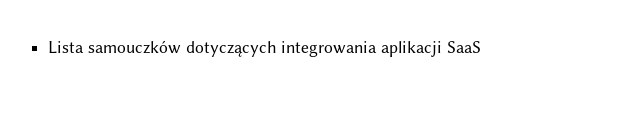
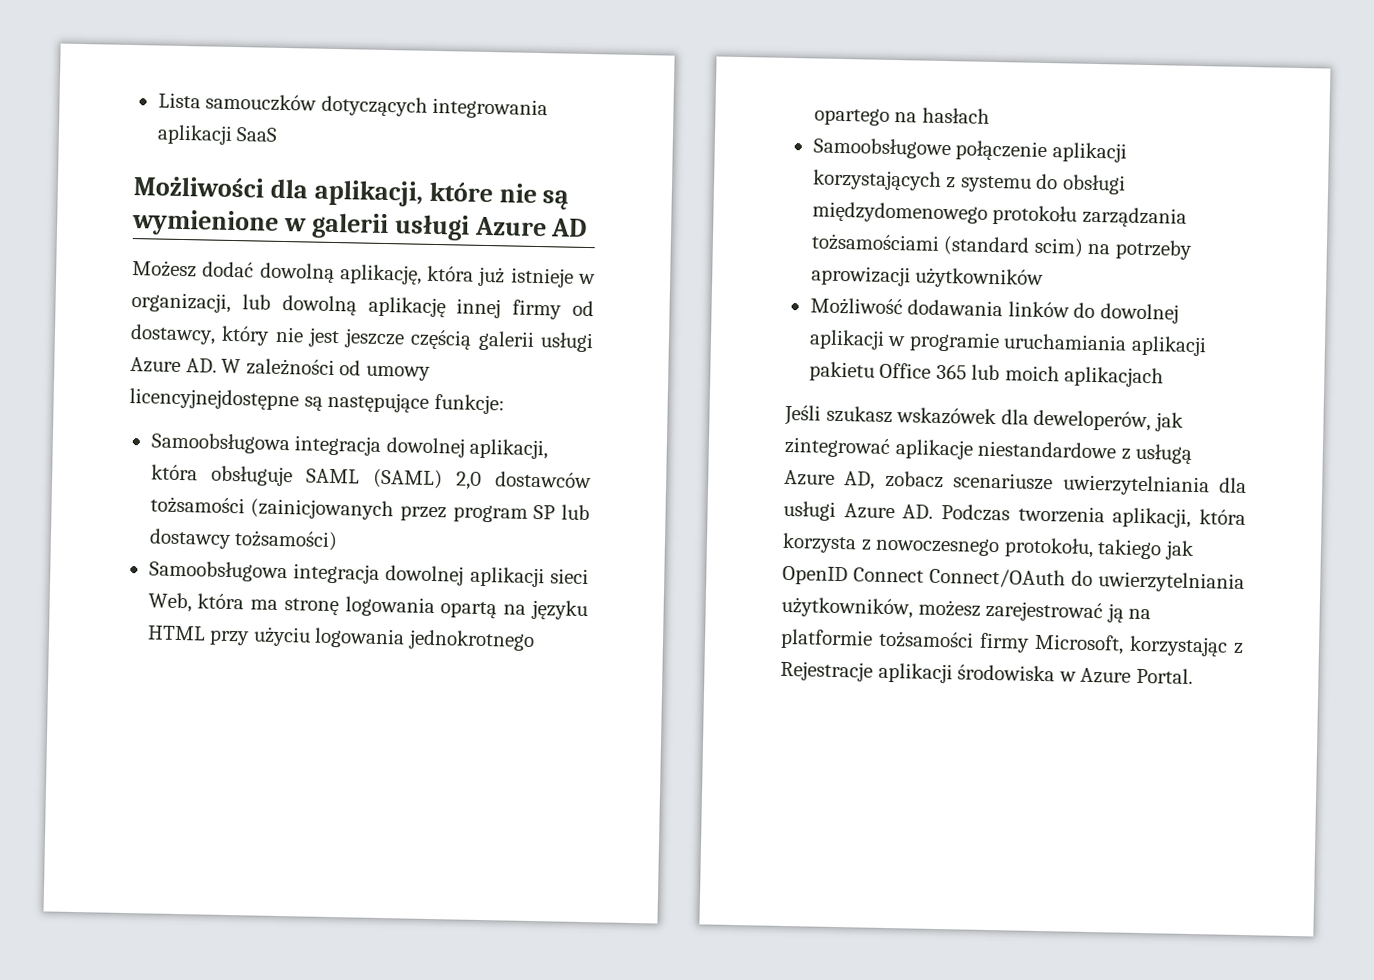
+ Możliwości dla aplikacji, które nie są wymienione w galerii usługi Azure AD
+ Możesz dodać dowolną aplikację, która już istnieje w organizacji, lub dowolną aplikację innej firmy od dostawcy, który nie jest jeszcze częścią galerii usługi Azure AD. W zależności od umowy licencyjnejdostępne są następujące funkcje:
+ Samoobsługowa integracja dowolnej aplikacji, która obsługuje SAML (SAML) 2,0 dostawców tożsamości (zainicjowanych przez program SP lub dostawcy tożsamości)
+ Samoobsługowa integracja dowolnej aplikacji sieci Web, która ma stronę logowania opartą na języku HTML przy użyciu logowania jednokrotnego opartego na hasłach
+ Samoobsługowe połączenie aplikacji korzystających z systemu do obsługi międzydomenowego protokołu zarządzania tożsamościami (standard scim) na potrzeby aprowizacji użytkowników
+ Możliwość dodawania linków do dowolnej aplikacji w programie uruchamiania aplikacji pakietu Office 365 lub moich aplikacjach
+ Jeśli szukasz wskazówek dla deweloperów, jak zintegrować aplikacje niestandardowe z usługą Azure AD, zobacz scenariusze uwierzytelniania dla usługi Azure AD. Podczas tworzenia aplikacji, która korzysta z nowoczesnego protokołu, takiego jak OpenID Connect Connect/OAuth do uwierzytelniania użytkowników, możesz zarejestrować ją na platformie tożsamości firmy Microsoft, korzystając z Rejestracje aplikacji środowiska w Azure Portal.

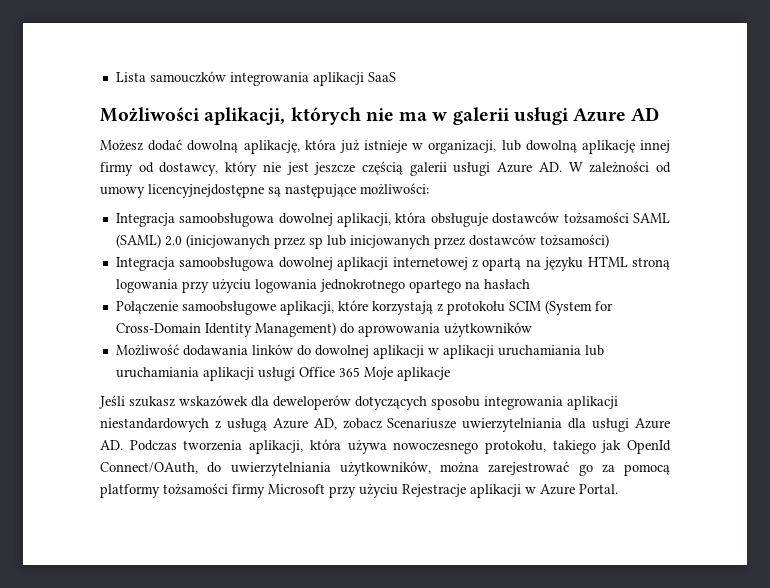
- Lista samouczków dotyczących integrowania aplikacji SaaS
+ Lista samouczków integrowania aplikacji SaaS
- Możliwości dla aplikacji, które nie są wymienione w galerii usługi Azure AD
+ Możliwości aplikacji, których nie ma w galerii usługi Azure AD
- Możesz dodać dowolną aplikację, która już istnieje w organizacji, lub dowolną aplikację innej firmy od dostawcy, który nie jest jeszcze częścią galerii usługi Azure AD. W zależności od umowy licencyjnejdostępne są następujące funkcje:
- Samoobsługowa integracja dowolnej aplikacji, która obsługuje SAML (SAML) 2,0 dostawców tożsamości (zainicjowanych przez program SP lub dostawcy tożsamości)
- Samoobsługowa integracja dowolnej aplikacji sieci Web, która ma stronę logowania opartą na języku HTML przy użyciu logowania jednokrotnego opartego na hasłach
+ Możesz dodać dowolną aplikację, która już istnieje w organizacji, lub dowolną aplikację innej firmy od dostawcy, który nie jest jeszcze częścią galerii usługi Azure AD. W zależności od umowy licencyjnejdostępne są następujące możliwości:
+ Integracja samoobsługowa dowolnej aplikacji, która obsługuje dostawców tożsamości SAML (SAML) 2.0 (inicjowanych przez sp lub inicjowanych przez dostawców tożsamości)
+ Integracja samoobsługowa dowolnej aplikacji internetowej z opartą na języku HTML stroną logowania przy użyciu logowania jednokrotnego opartego na hasłach
- Samoobsługowe połączenie aplikacji korzystających z systemu do obsługi międzydomenowego protokołu zarządzania tożsamościami (standard scim) na potrzeby aprowizacji użytkowników
+ Połączenie samoobsługowe aplikacji, które korzystają z protokołu SCIM (System for Cross-Domain Identity Management) do aprowowania użytkowników
- Możliwość dodawania linków do dowolnej aplikacji w programie uruchamiania aplikacji pakietu Office 365 lub moich aplikacjach
+ Możliwość dodawania linków do dowolnej aplikacji w aplikacji uruchamiania lub uruchamiania aplikacji usługi Office 365 Moje aplikacje
- Jeśli szukasz wskazówek dla deweloperów, jak zintegrować aplikacje niestandardowe z usługą Azure AD, zobacz scenariusze uwierzytelniania dla usługi Azure AD. Podczas tworzenia aplikacji, która korzysta z nowoczesnego protokołu, takiego jak OpenID Connect Connect/OAuth do uwierzytelniania użytkowników, możesz zarejestrować ją na platformie tożsamości firmy Microsoft, korzystając z Rejestracje aplikacji środowiska w Azure Portal.
+ Jeśli szukasz wskazówek dla deweloperów dotyczących sposobu integrowania aplikacji niestandardowych z usługą Azure AD, zobacz Scenariusze uwierzytelniania dla usługi Azure AD. Podczas tworzenia aplikacji, która używa nowoczesnego protokołu, takiego jak OpenId Connect/OAuth, do uwierzytelniania użytkowników, można zarejestrować go za pomocą platformy tożsamości firmy Microsoft przy użyciu Rejestracje aplikacji w Azure Portal.

